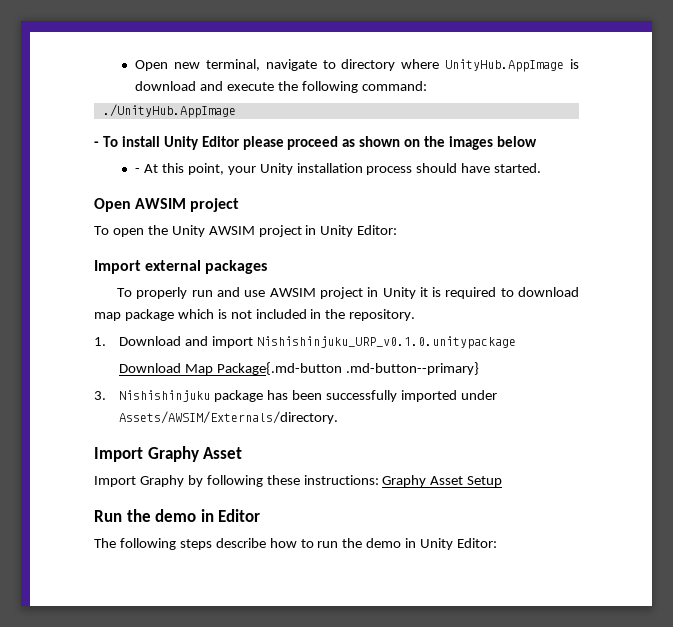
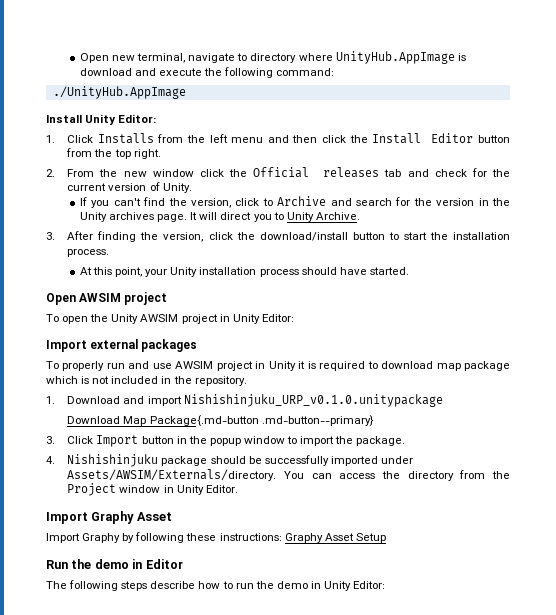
- - To install Unity Editor please proceed as shown on the images below
- - At this point, your Unity installation process should have started.
+ Install Unity Editor:
+ 1. Click Installs from the left menu and then click the Install Editor button from the top right.
+ 2. From the new window click the Official releases tab and check for the current version of Unity.
+ If you can't find the version, click to Archive and search for the version in the Unity archives page. It will direct you to Unity Archive.
+ 3. After finding the version, click the download/install button to start the installation process.
+ At this point, your Unity installation process should have started.
- 3. Nishishinjuku package has been successfully imported under Assets/AWSIM/Externals/directory.
+ 3. Click Import button in the popup window to import the package.
+ 4. Nishishinjuku package should be successfully imported under Assets/AWSIM/Externals/directory. You can access the directory from the Project window in Unity Editor.

